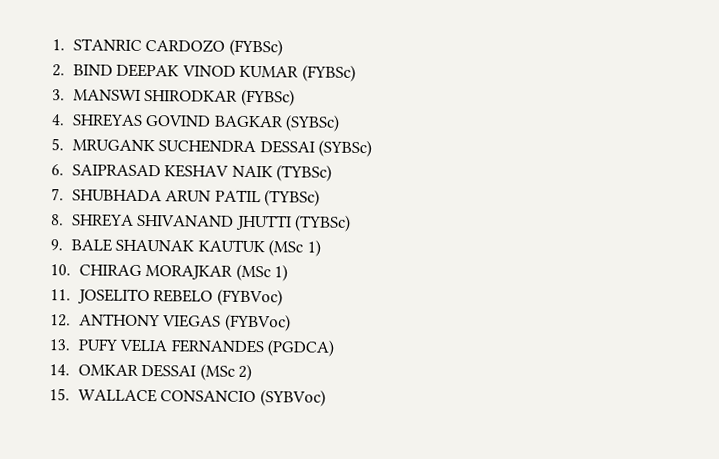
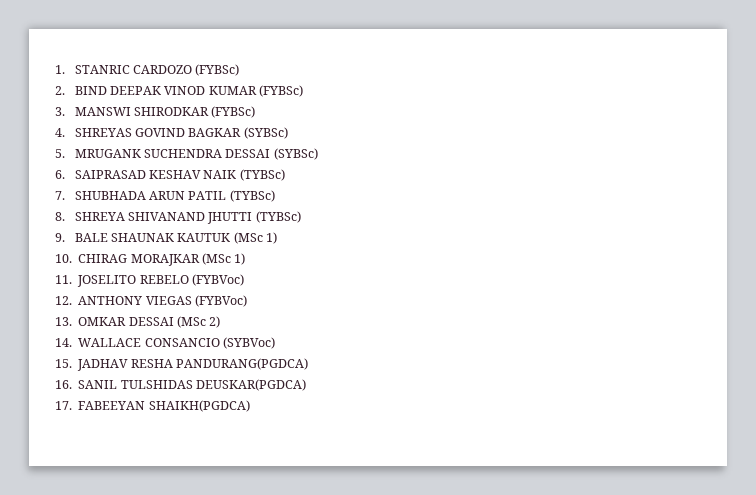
- 13. PUFY VELIA FERNANDES (PGDCA)
- 14. OMKAR DESSAI (MSc 2)
+ 13. OMKAR DESSAI (MSc 2)
- 15. WALLACE CONSANCIO (SYBVoc)
+ 14. WALLACE CONSANCIO (SYBVoc)
+ 15. JADHAV RESHA PANDURANG(PGDCA)
+ 16. SANIL TULSHIDAS DEUSKAR(PGDCA)
+ 17. FABEEYAN SHAIKH(PGDCA)

